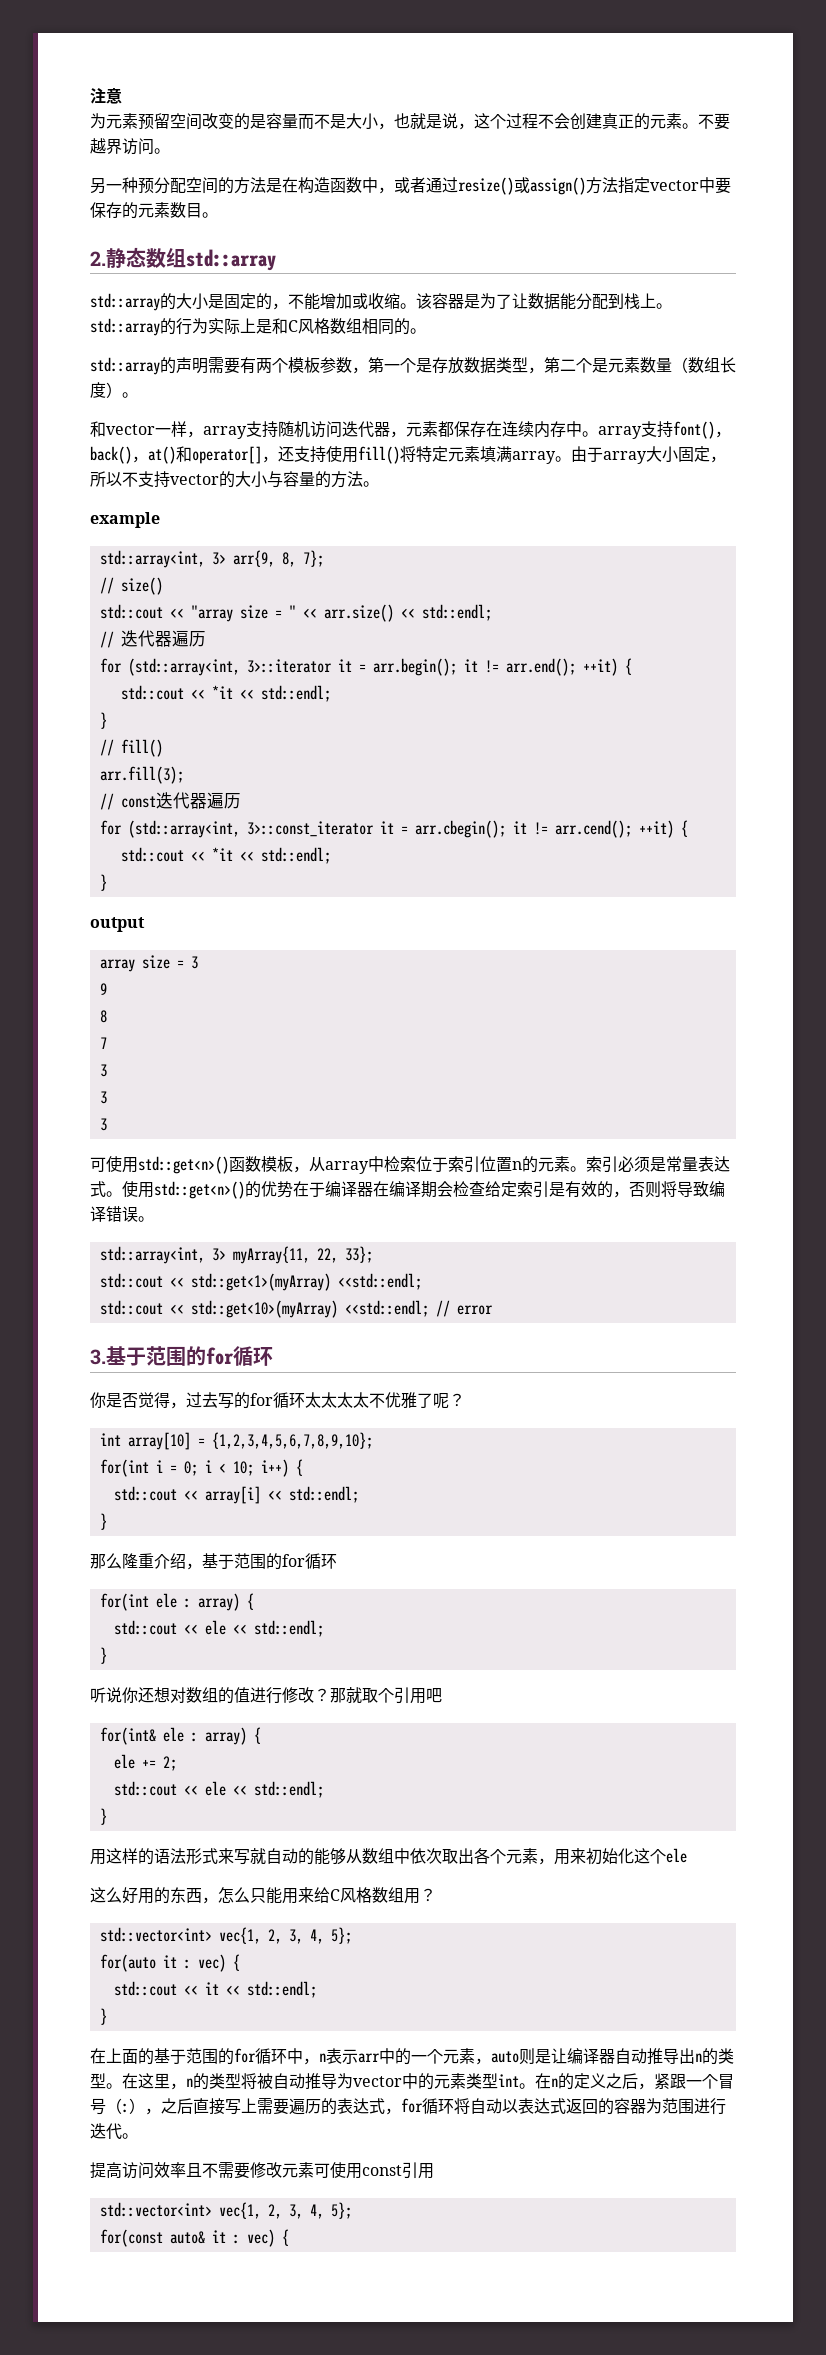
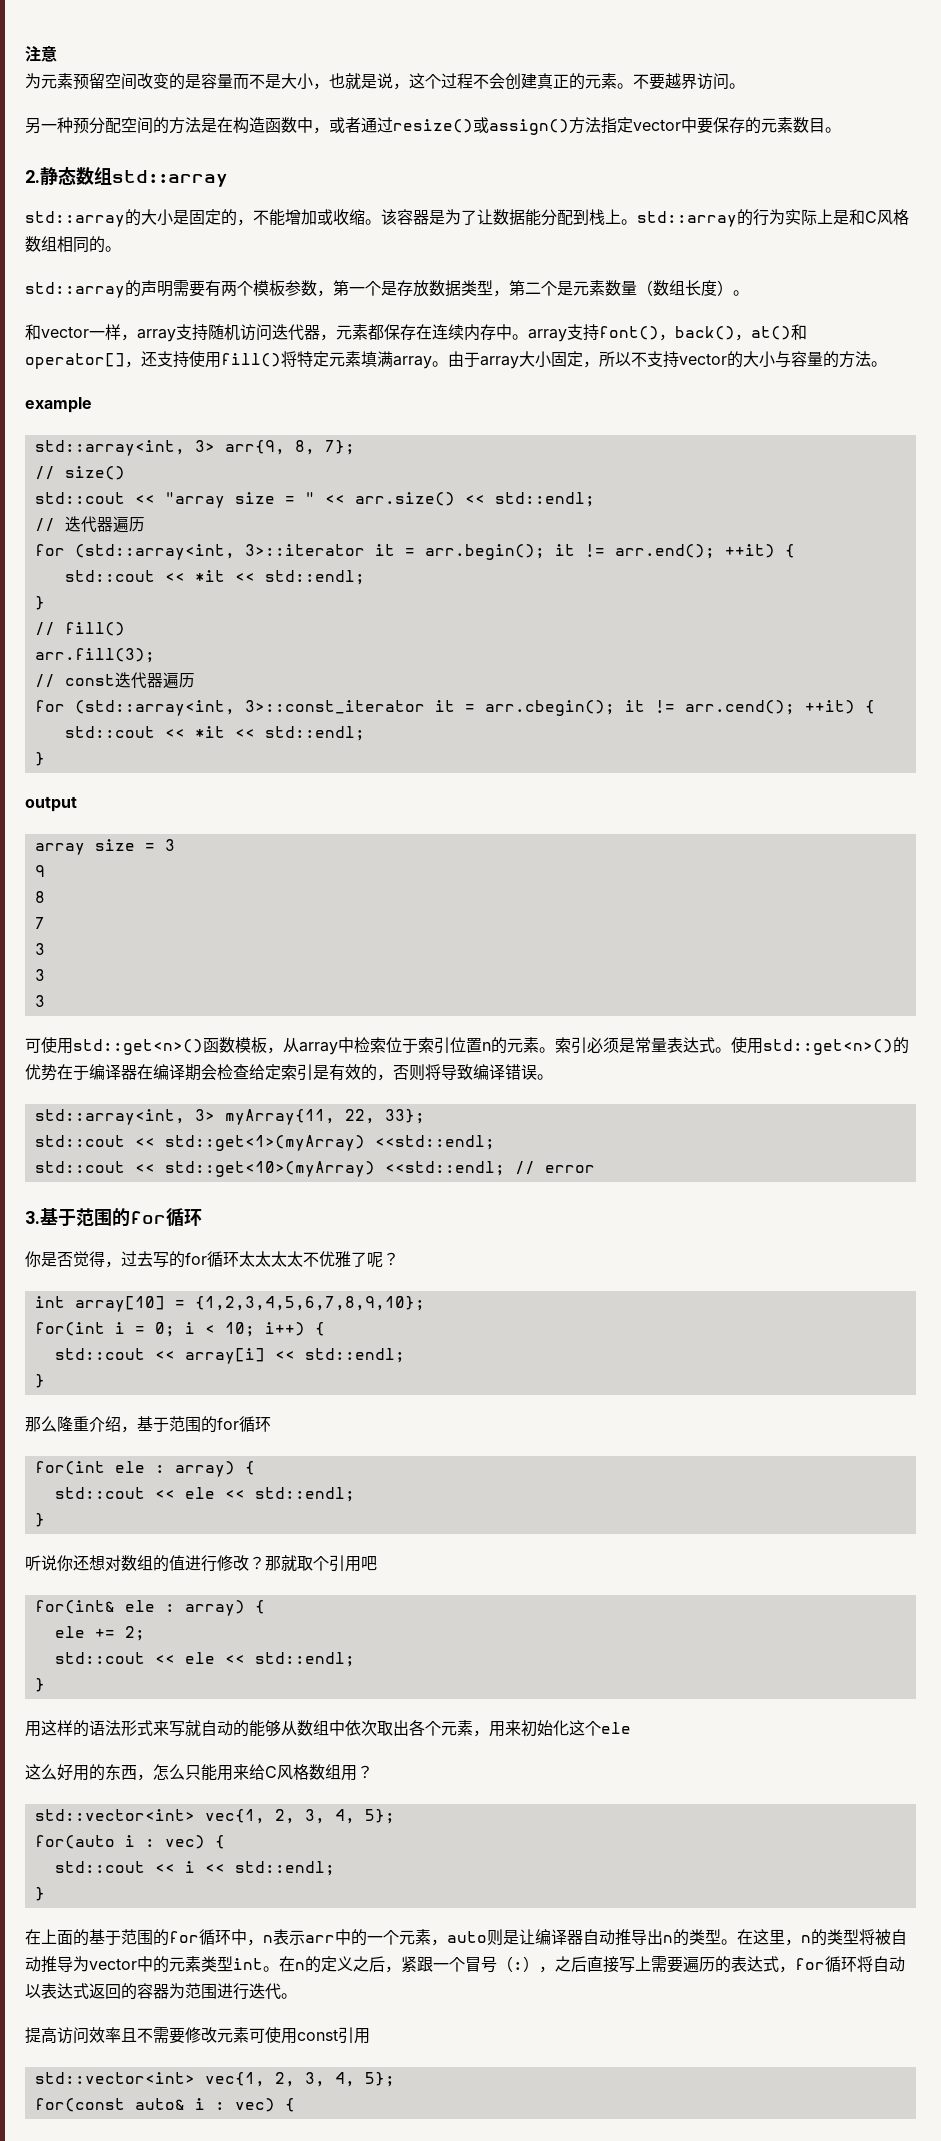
- for(auto it : vec) {
+ for(auto i : vec) {
- std::cout << it << std::endl;
+ std::cout << i << std::endl;
- for(const auto& it : vec) {
+ for(const auto& i : vec) {

